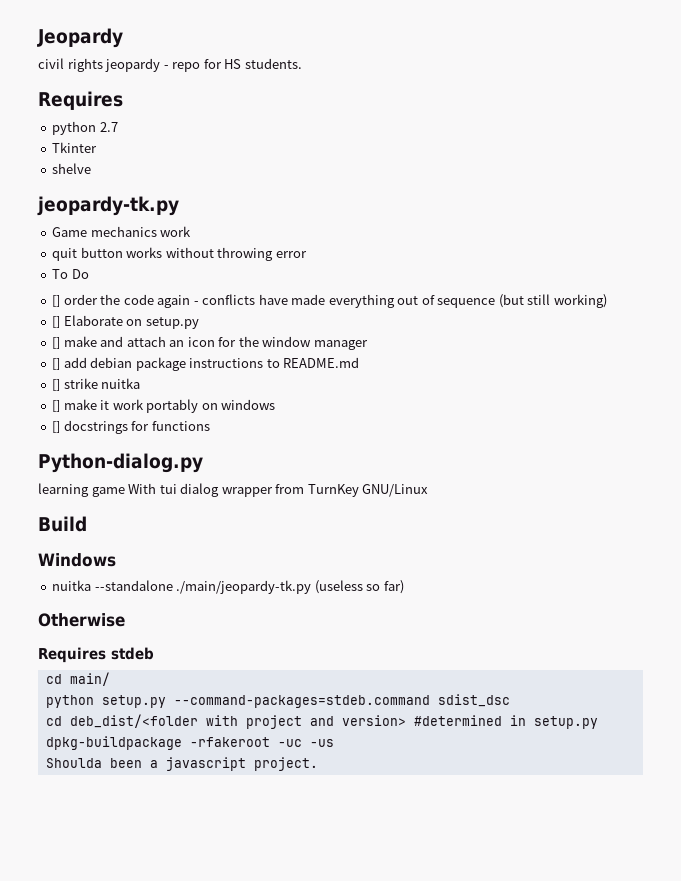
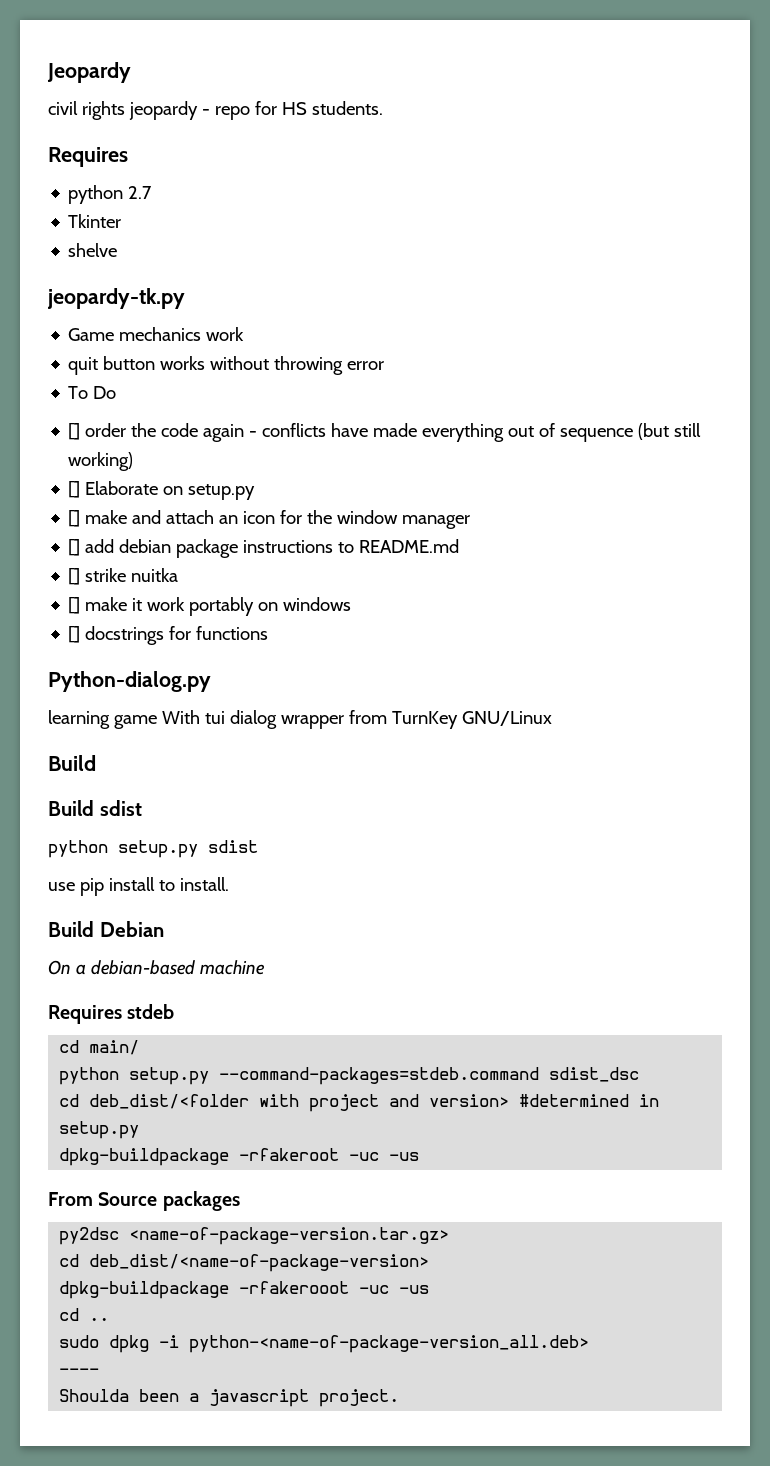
- Windows
- nuitka --standalone ./main/jeopardy-tk.py (useless so far)
- Otherwise
+ Build sdist
+ python setup.py sdist
+ use pip install to install.
+ Build Debian
+ On a debian-based machine
+ From Source packages
+ py2dsc <name-of-package-version.tar.gz>
+ cd deb_dist/<name-of-package-version>
+ dpkg-buildpackage -rfakerooot -uc -us
+ cd ..
+ sudo dpkg -i python-<name-of-package-version_all.deb>
+ ----

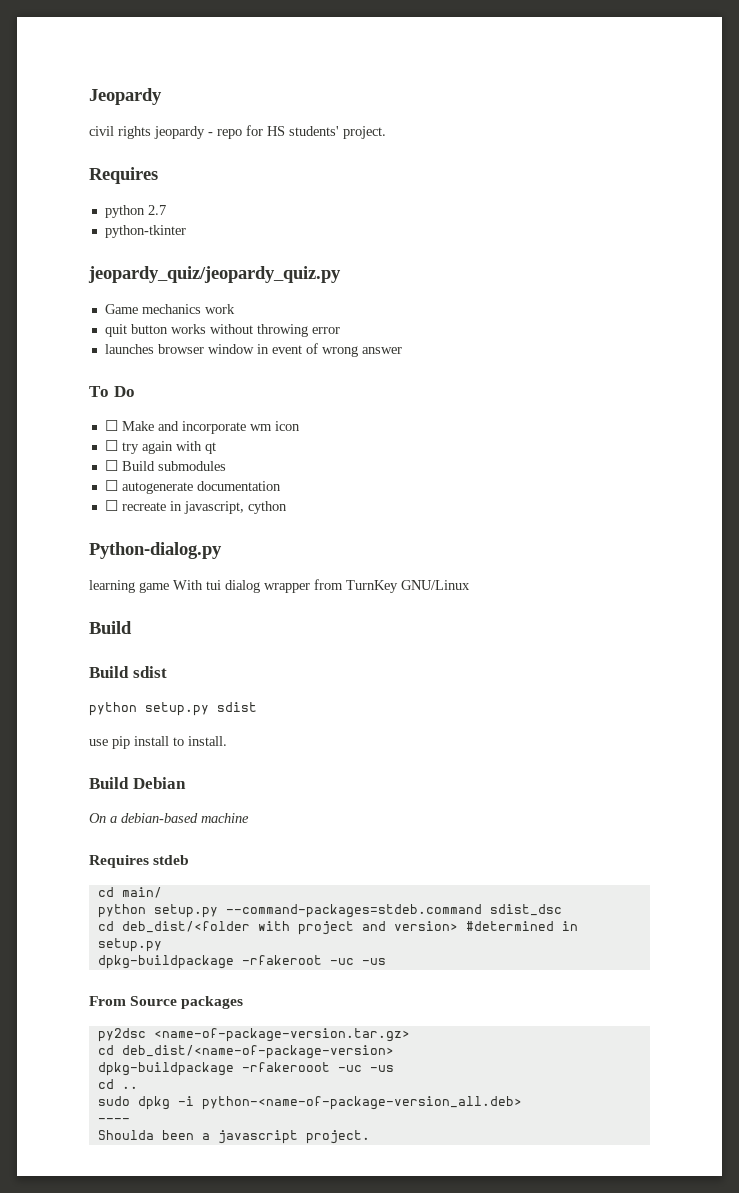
- civil rights jeopardy - repo for HS students.
+ civil rights jeopardy - repo for HS students' project.
- Tkinter
- shelve
- jeopardy-tk.py
+ python-tkinter
+ jeopardy_quiz/jeopardy_quiz.py
+ launches browser window in event of wrong answer
  To Do
- [] order the code again - conflicts have made everything out of sequence (but still working)
- [] Elaborate on setup.py
- [] make and attach an icon for the window manager
- [] add debian package instructions to README.md
- [] strike nuitka
- [] make it work portably on windows
- [] docstrings for functions
+ ☐ Make and incorporate wm icon
+ ☐ try again with qt
+ ☐ Build submodules
+ ☐ autogenerate documentation
+ ☐ recreate in javascript, cython

